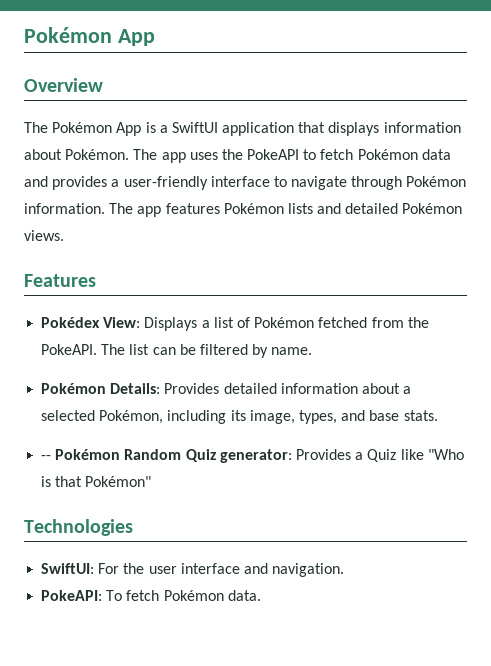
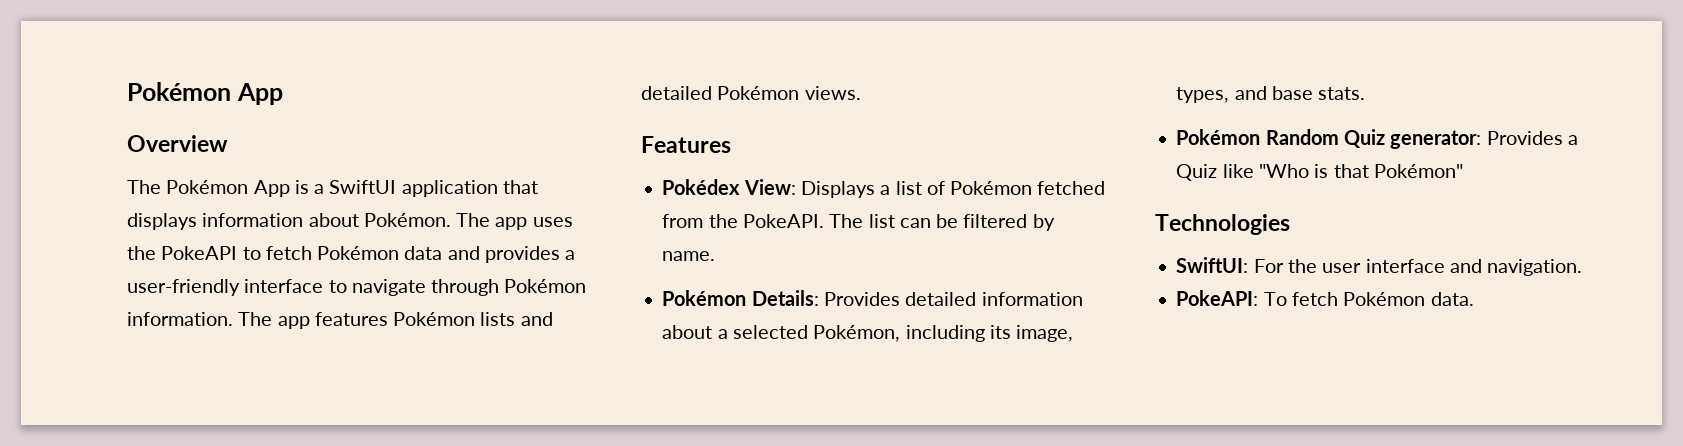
- -- Pokémon Random Quiz generator: Provides a Quiz like "Who is that Pokémon"
+ Pokémon Random Quiz generator: Provides a Quiz like "Who is that Pokémon"

